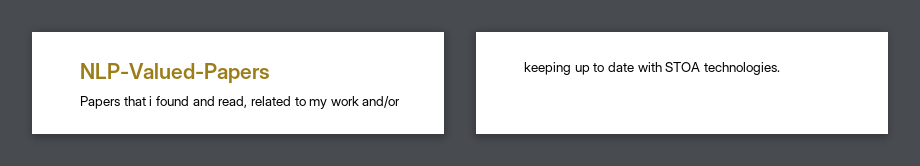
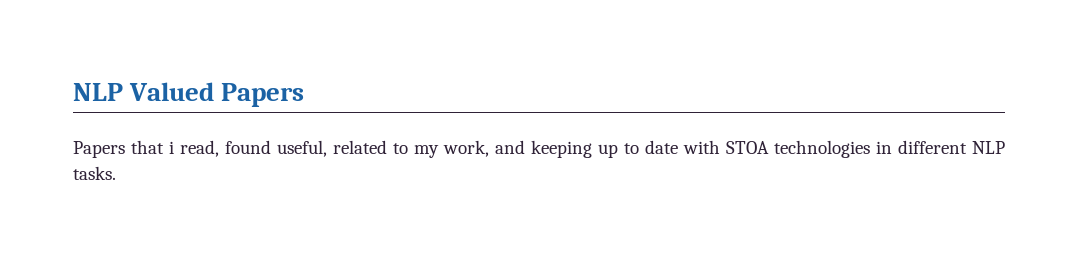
- NLP-Valued-Papers
+ NLP Valued Papers
- Papers that i found and read, related to my work and/or keeping up to date with STOA technologies.
+ Papers that i read, found useful, related to my work, and keeping up to date with STOA technologies in different NLP tasks.

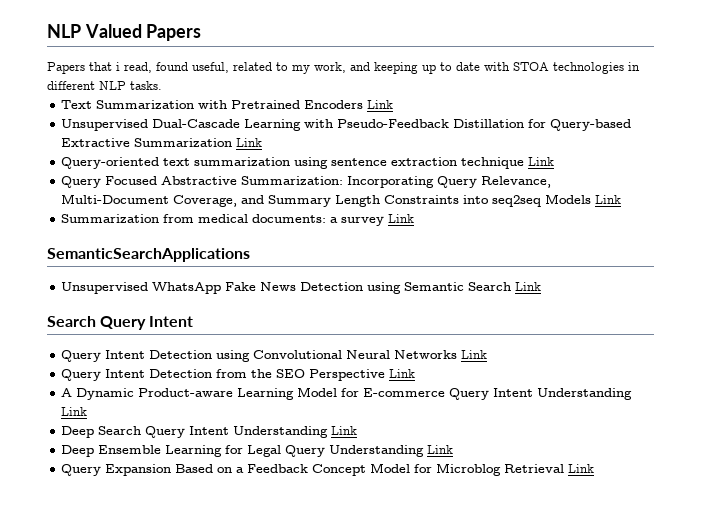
+ Text Summarization with Pretrained Encoders Link
+ Unsupervised Dual-Cascade Learning with Pseudo-Feedback Distillation for Query-based Extractive Summarization Link
+ Query-oriented text summarization using sentence extraction technique Link
+ Query Focused Abstractive Summarization: Incorporating Query Relevance, Multi-Document Coverage, and Summary Length Constraints into seq2seq Models Link
+ Summarization from medical documents: a survey Link
+ SemanticSearchApplications
+ Unsupervised WhatsApp Fake News Detection using Semantic Search Link
+ Search Query Intent
+ Query Intent Detection using Convolutional Neural Networks Link
+ Query Intent Detection from the SEO Perspective Link
+ A Dynamic Product-aware Learning Model for E-commerce Query Intent Understanding Link
+ Deep Search Query Intent Understanding Link
+ Deep Ensemble Learning for Legal Query Understanding Link
+ Query Expansion Based on a Feedback Concept Model for Microblog Retrieval Link

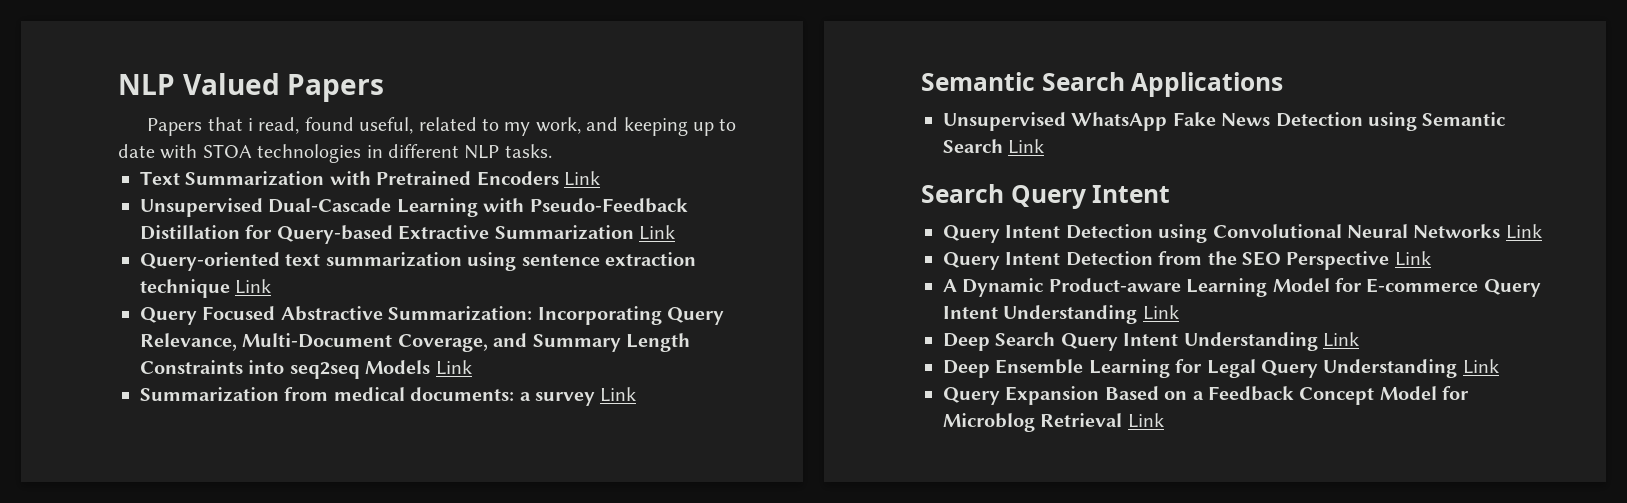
- SemanticSearchApplications
+ Semantic Search Applications

